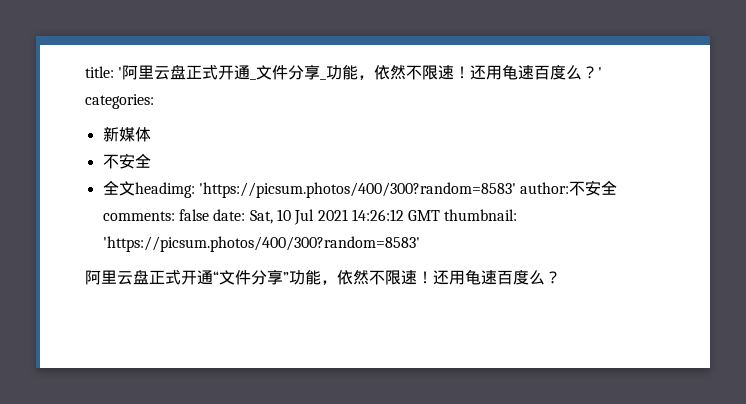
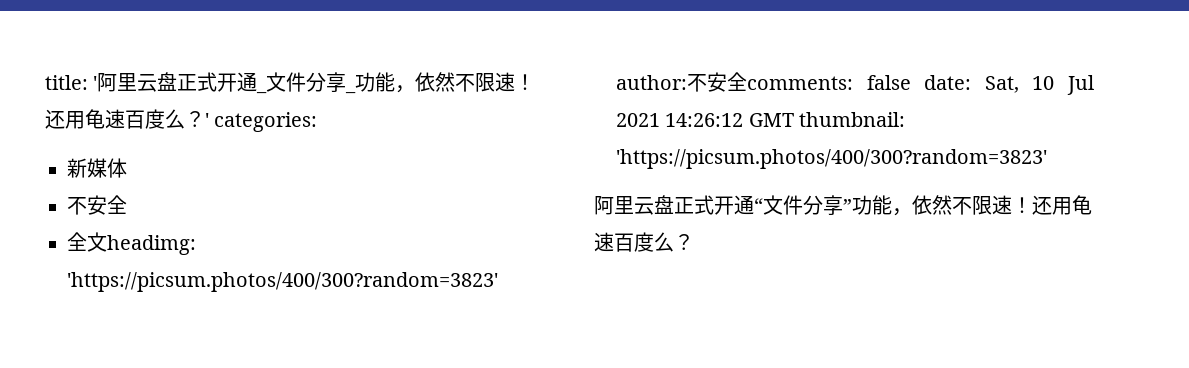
- 全文headimg: 'https://picsum.photos/400/300?random=8583' author:不安全comments: false date: Sat, 10 Jul 2021 14:26:12 GMT thumbnail: 'https://picsum.photos/400/300?random=8583'
+ 全文headimg: 'https://picsum.photos/400/300?random=3823' author:不安全comments: false date: Sat, 10 Jul 2021 14:26:12 GMT thumbnail: 'https://picsum.photos/400/300?random=3823'

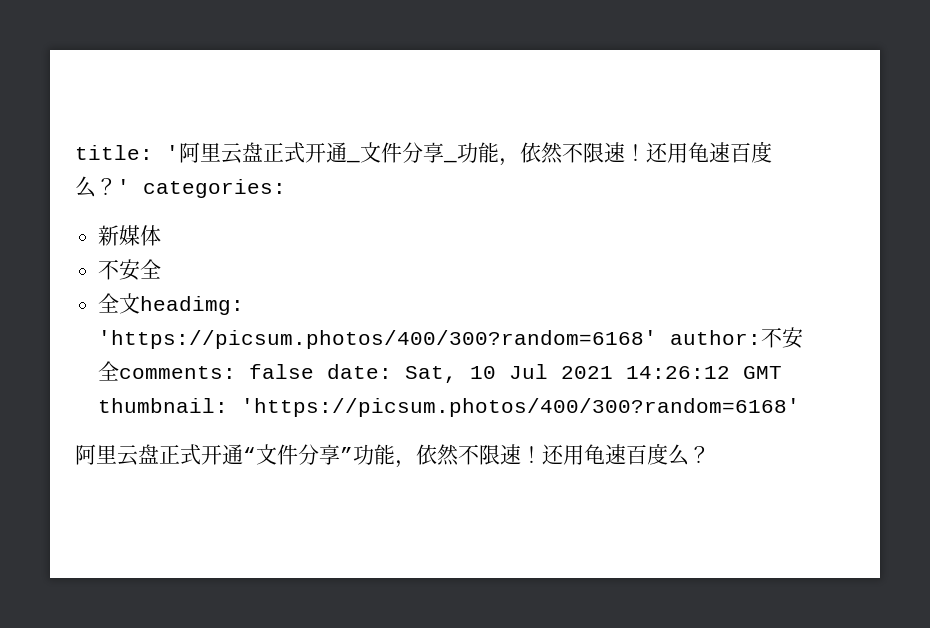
- 全文headimg: 'https://picsum.photos/400/300?random=3823' author:不安全comments: false date: Sat, 10 Jul 2021 14:26:12 GMT thumbnail: 'https://picsum.photos/400/300?random=3823'
+ 全文headimg: 'https://picsum.photos/400/300?random=6168' author:不安全comments: false date: Sat, 10 Jul 2021 14:26:12 GMT thumbnail: 'https://picsum.photos/400/300?random=6168'

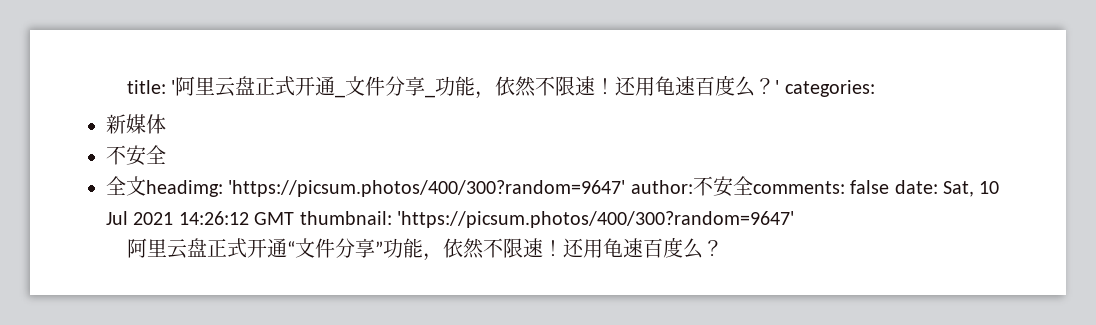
- 全文headimg: 'https://picsum.photos/400/300?random=6168' author:不安全comments: false date: Sat, 10 Jul 2021 14:26:12 GMT thumbnail: 'https://picsum.photos/400/300?random=6168'
+ 全文headimg: 'https://picsum.photos/400/300?random=9647' author:不安全comments: false date: Sat, 10 Jul 2021 14:26:12 GMT thumbnail: 'https://picsum.photos/400/300?random=9647'

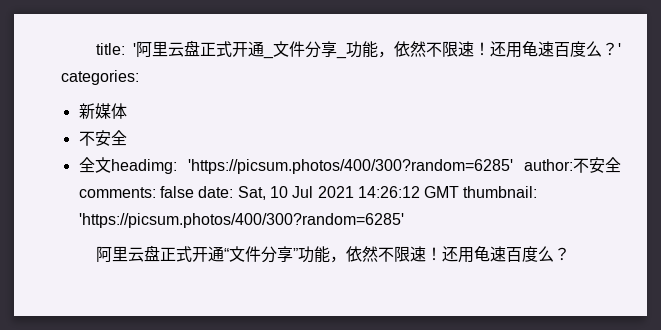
- 全文headimg: 'https://picsum.photos/400/300?random=9647' author:不安全comments: false date: Sat, 10 Jul 2021 14:26:12 GMT thumbnail: 'https://picsum.photos/400/300?random=9647'
+ 全文headimg: 'https://picsum.photos/400/300?random=6285' author:不安全comments: false date: Sat, 10 Jul 2021 14:26:12 GMT thumbnail: 'https://picsum.photos/400/300?random=6285'

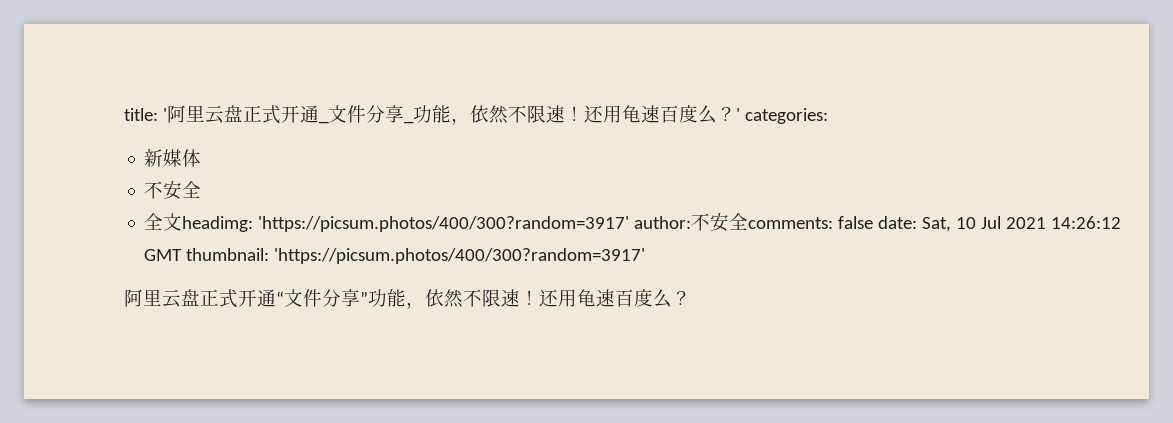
- 全文headimg: 'https://picsum.photos/400/300?random=6285' author:不安全comments: false date: Sat, 10 Jul 2021 14:26:12 GMT thumbnail: 'https://picsum.photos/400/300?random=6285'
+ 全文headimg: 'https://picsum.photos/400/300?random=3917' author:不安全comments: false date: Sat, 10 Jul 2021 14:26:12 GMT thumbnail: 'https://picsum.photos/400/300?random=3917'

